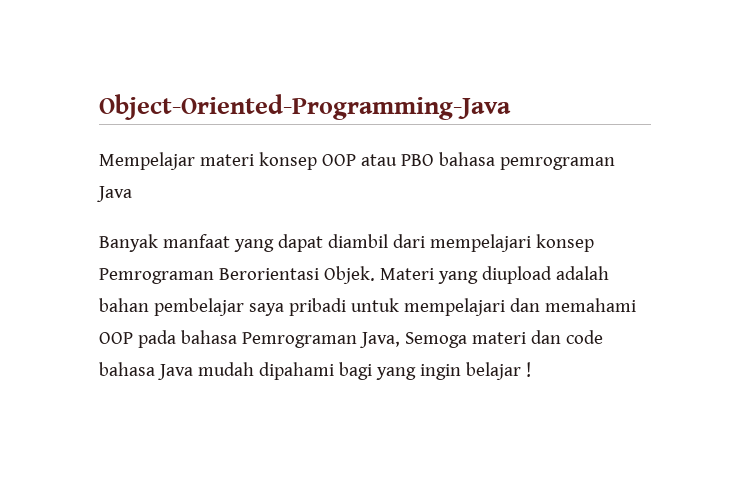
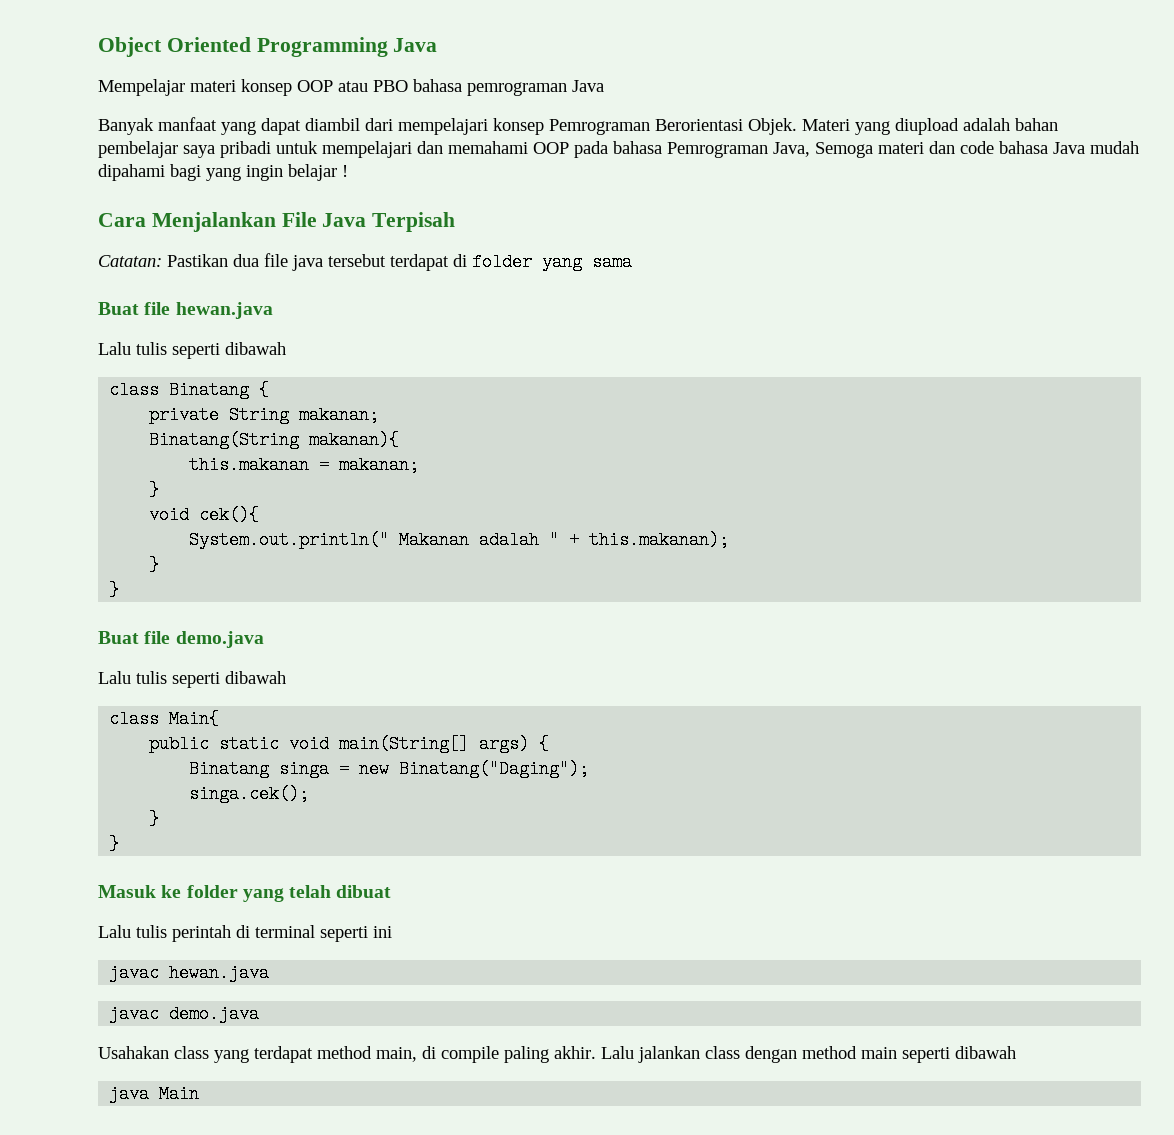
- Object-Oriented-Programming-Java
+ Object Oriented Programming Java
+ Cara Menjalankan File Java Terpisah
+ Catatan: Pastikan dua file java tersebut terdapat di folder yang sama
+ Buat file hewan.java
+ Lalu tulis seperti dibawah
+ class Binatang {
+ private String makanan;
+ Binatang(String makanan){
+ this.makanan = makanan;
+ }
+ void cek(){
+ System.out.println(" Makanan adalah " + this.makanan);
+ }
+ }
+ Buat file demo.java
+ Lalu tulis seperti dibawah
+ class Main{
+ public static void main(String[] args) {
+ Binatang singa = new Binatang("Daging");
+ singa.cek();
+ }
+ }
+ Masuk ke folder yang telah dibuat
+ Lalu tulis perintah di terminal seperti ini
+ javac hewan.java
+ javac demo.java
+ Usahakan class yang terdapat method main, di compile paling akhir. Lalu jalankan class dengan method main seperti dibawah
+ java Main

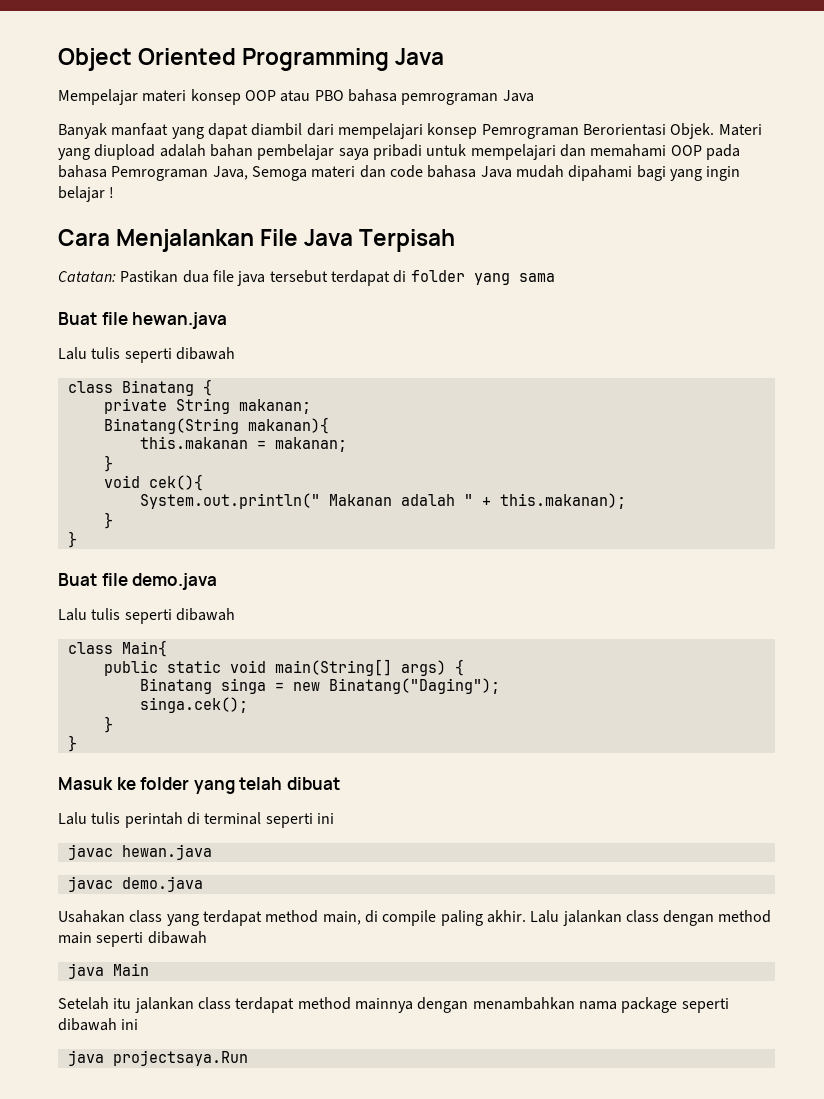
+ Setelah itu jalankan class terdapat method mainnya dengan menambahkan nama package seperti dibawah ini
+ java projectsaya.Run

